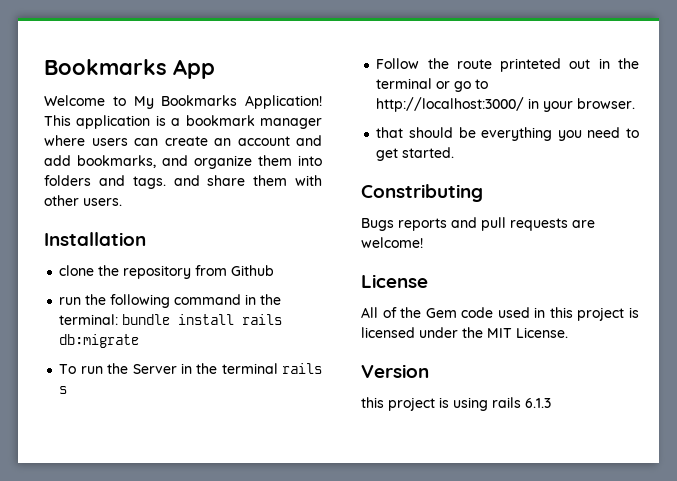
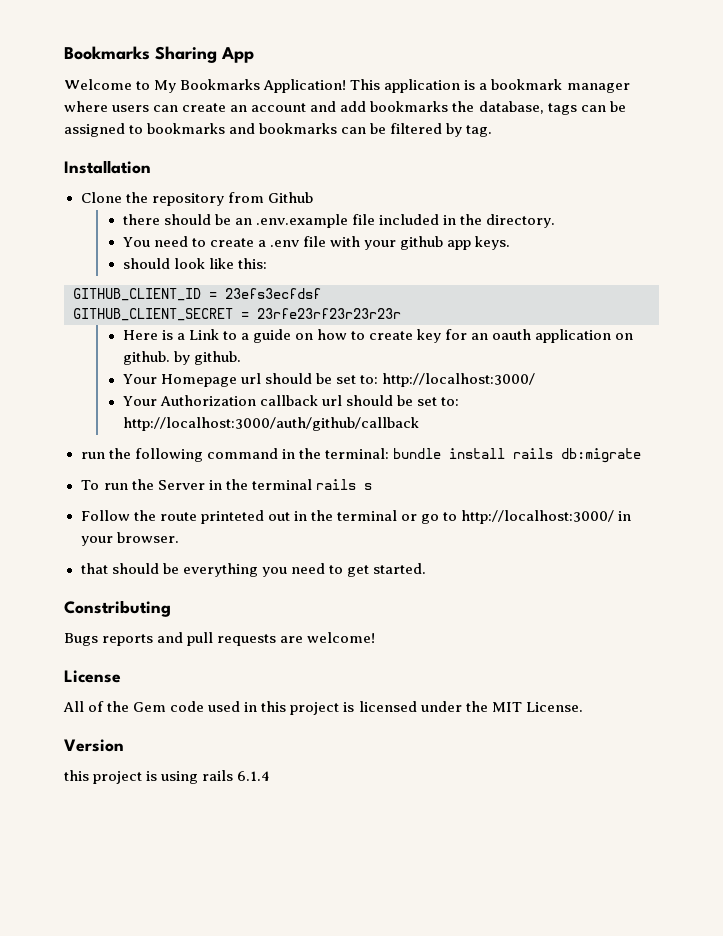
- Bookmarks App
+ Bookmarks Sharing App
- This application is a bookmark manager where users can create an account and add bookmarks, and organize them into folders and tags. and share them with other users.
+ This application is a bookmark manager where users can create an account and add bookmarks the database, tags can be assigned to bookmarks and bookmarks can be filtered by tag.
- clone the repository from Github
+ Clone the repository from Github
+ there should be an .env.example file included in the directory.
+ You need to create a .env file with your github app keys.
+ should look like this:
+ GITHUB_CLIENT_ID = 23efs3ecfdsf
+ GITHUB_CLIENT_SECRET = 23rfe23rf23r23r23r
+ Here is a Link to a guide on how to create key for an oauth application on github. by github.
+ Your Homepage url should be set to: http://localhost:3000/
+ Your Authorization callback url should be set to: http://localhost:3000/auth/github/callback
- this project is using rails 6.1.3
+ this project is using rails 6.1.4

